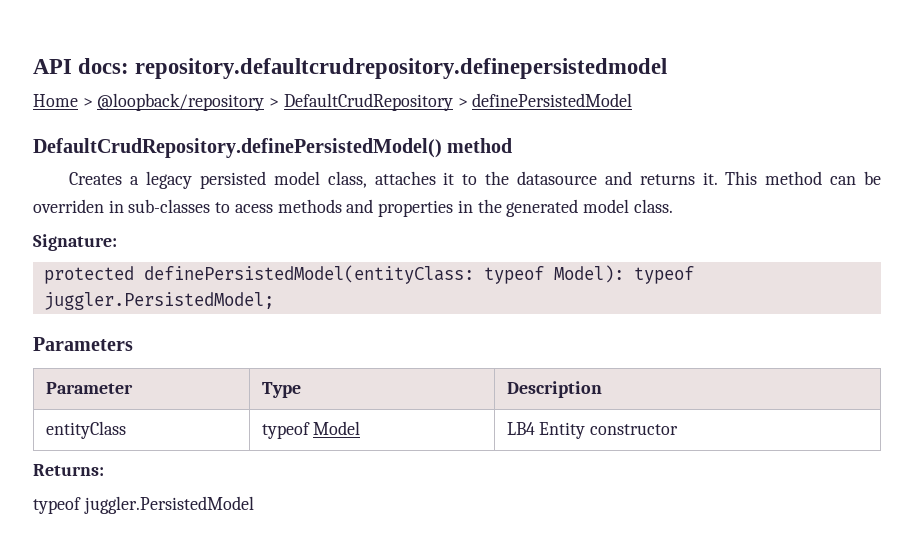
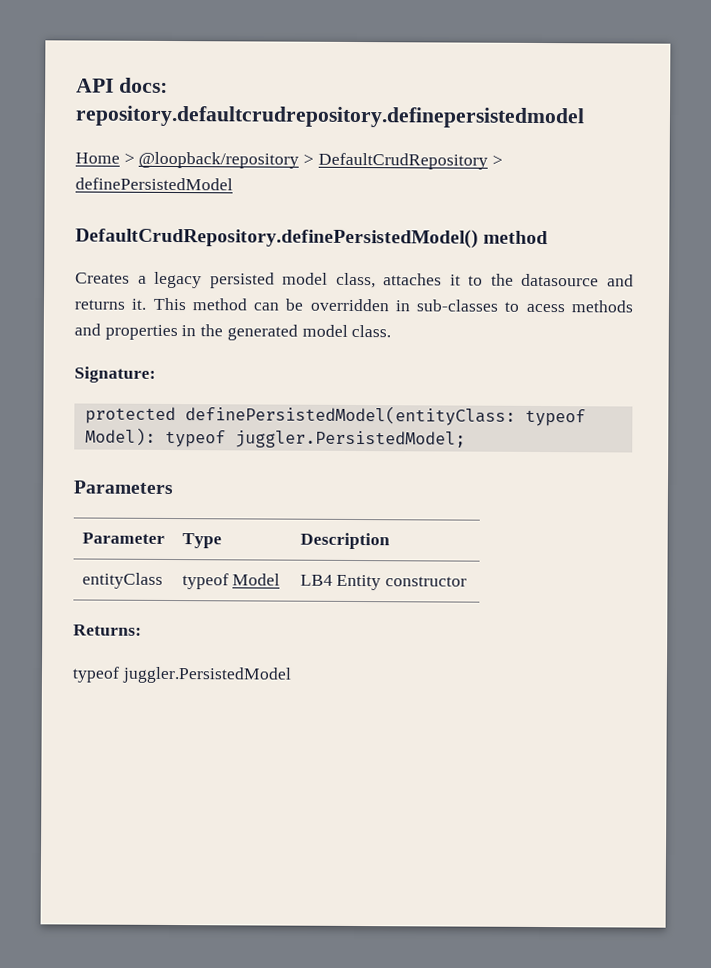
- This method can be overriden in sub-classes to acess methods and properties in the generated model class.
+ This method can be overridden in sub-classes to acess methods and properties in the generated model class.

